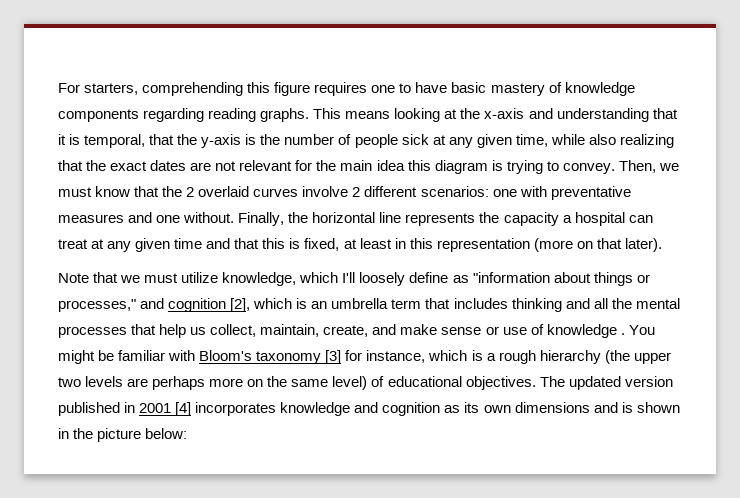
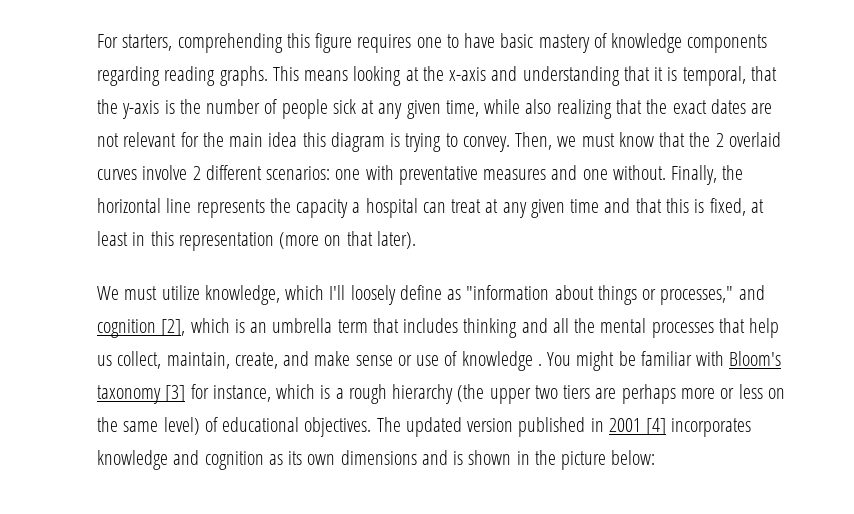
- Note that we must utilize knowledge, which I'll loosely define as "information about things or processes," and cognition [2], which is an umbrella term that includes thinking and all the mental processes that help us collect, maintain, create, and make sense or use of knowledge .
+ We must utilize knowledge, which I'll loosely define as "information about things or processes," and cognition [2], which is an umbrella term that includes thinking and all the mental processes that help us collect, maintain, create, and make sense or use of knowledge .
- You might be familiar with Bloom's taxonomy [3] for instance, which is a rough hierarchy (the upper two levels are perhaps more on the same level) of educational objectives.
+ You might be familiar with Bloom's taxonomy [3] for instance, which is a rough hierarchy (the upper two tiers are perhaps more or less on the same level) of educational objectives.

